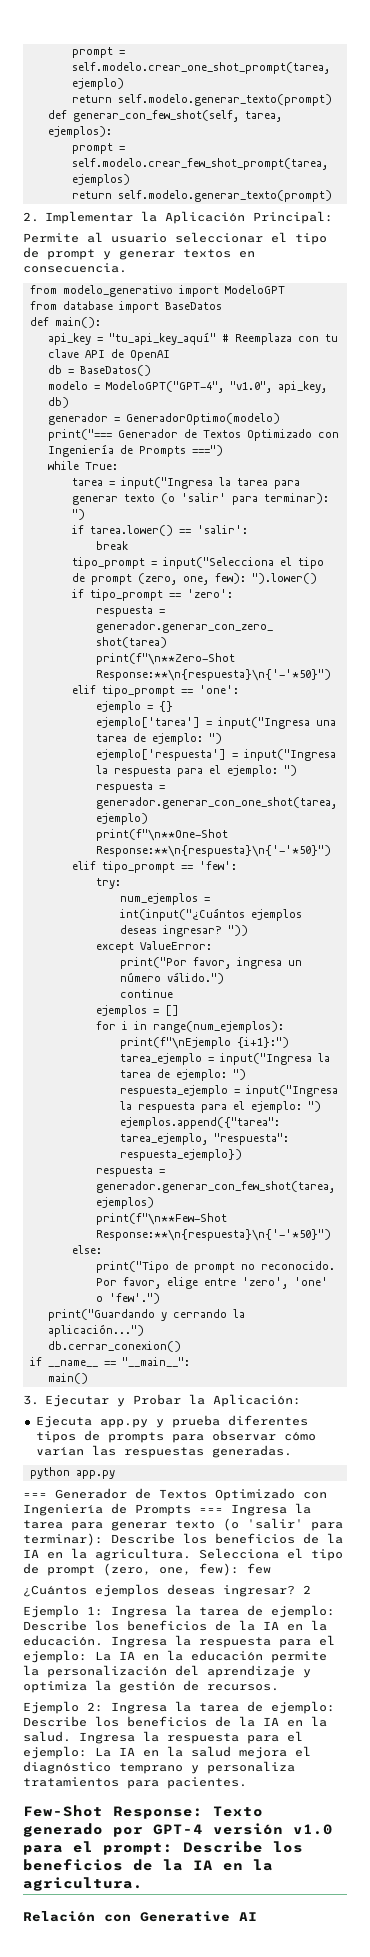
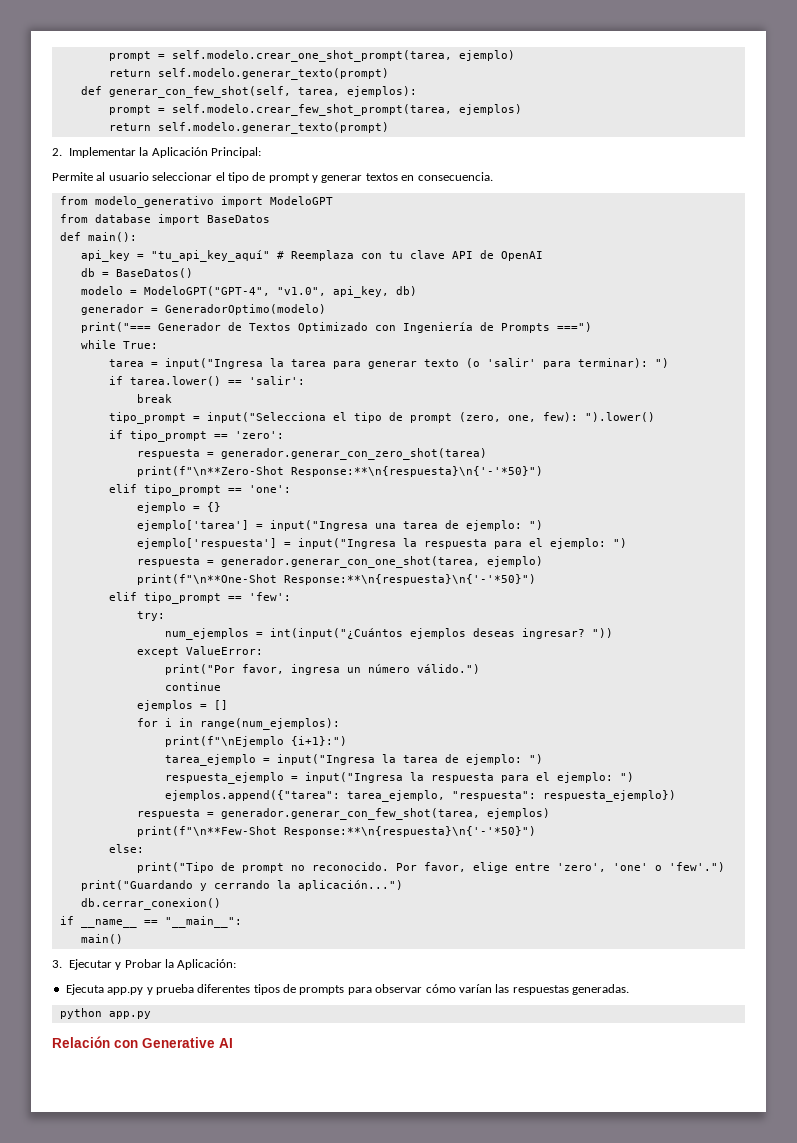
- === Generador de Textos Optimizado con Ingeniería de Prompts === Ingresa la tarea para generar texto (o 'salir' para terminar): Describe los beneficios de la IA en la agricultura. Selecciona el tipo de prompt (zero, one, few): few
- ¿Cuántos ejemplos deseas ingresar? 2
- Ejemplo 1: Ingresa la tarea de ejemplo: Describe los beneficios de la IA en la educación. Ingresa la respuesta para el ejemplo: La IA en la educación permite la personalización del aprendizaje y optimiza la gestión de recursos.
- Ejemplo 2: Ingresa la tarea de ejemplo: Describe los beneficios de la IA en la salud. Ingresa la respuesta para el ejemplo: La IA en la salud mejora el diagnóstico temprano y personaliza tratamientos para pacientes.
- Few-Shot Response: Texto generado por GPT-4 versión v1.0 para el prompt: Describe los beneficios de la IA en la agricultura.

